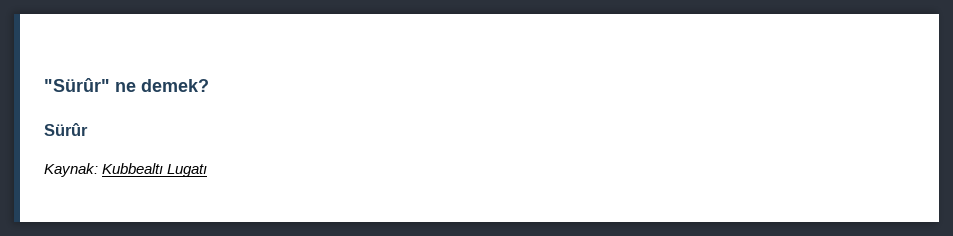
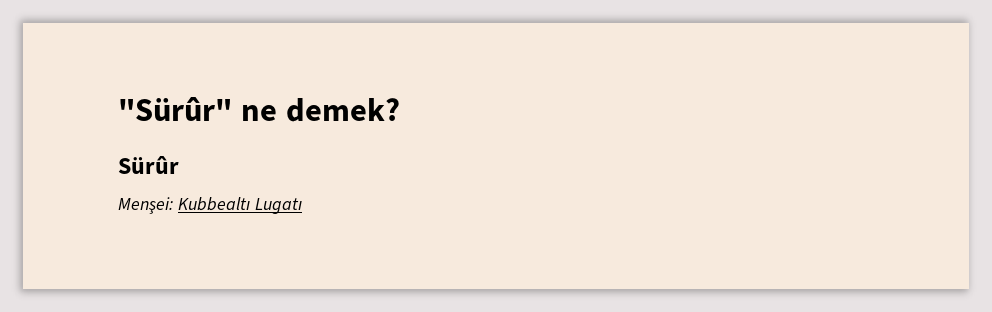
- Kaynak: Kubbealtı Lugatı
+ Menşei: Kubbealtı Lugatı

